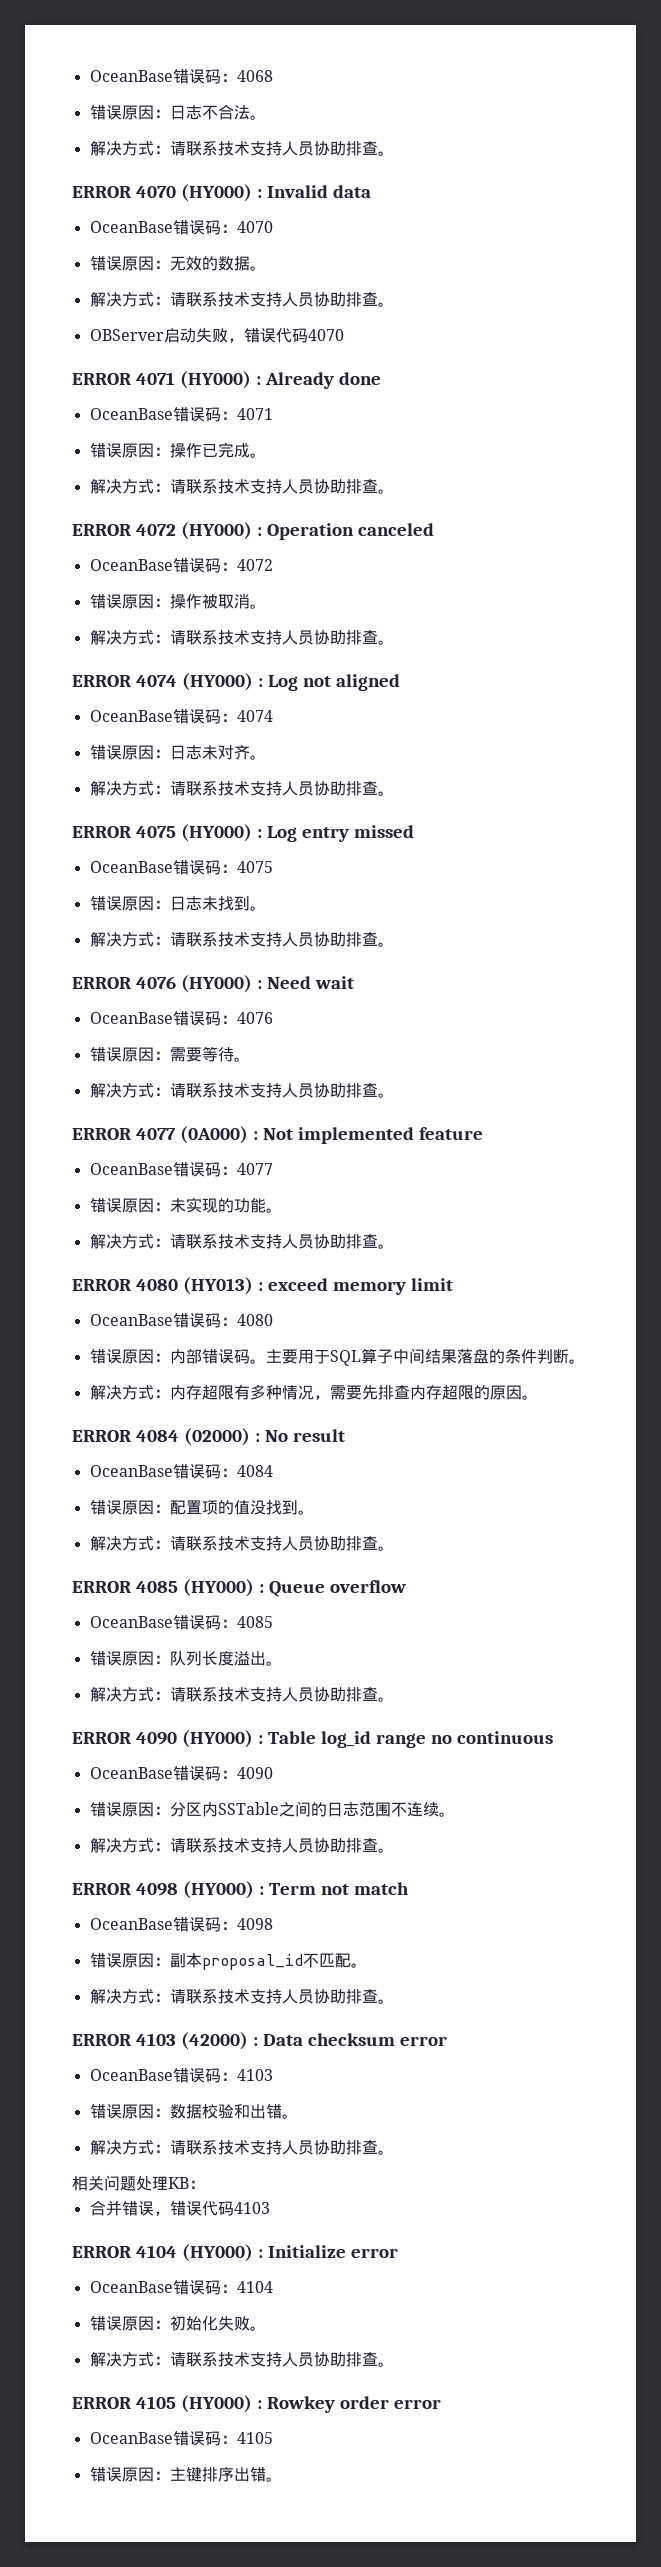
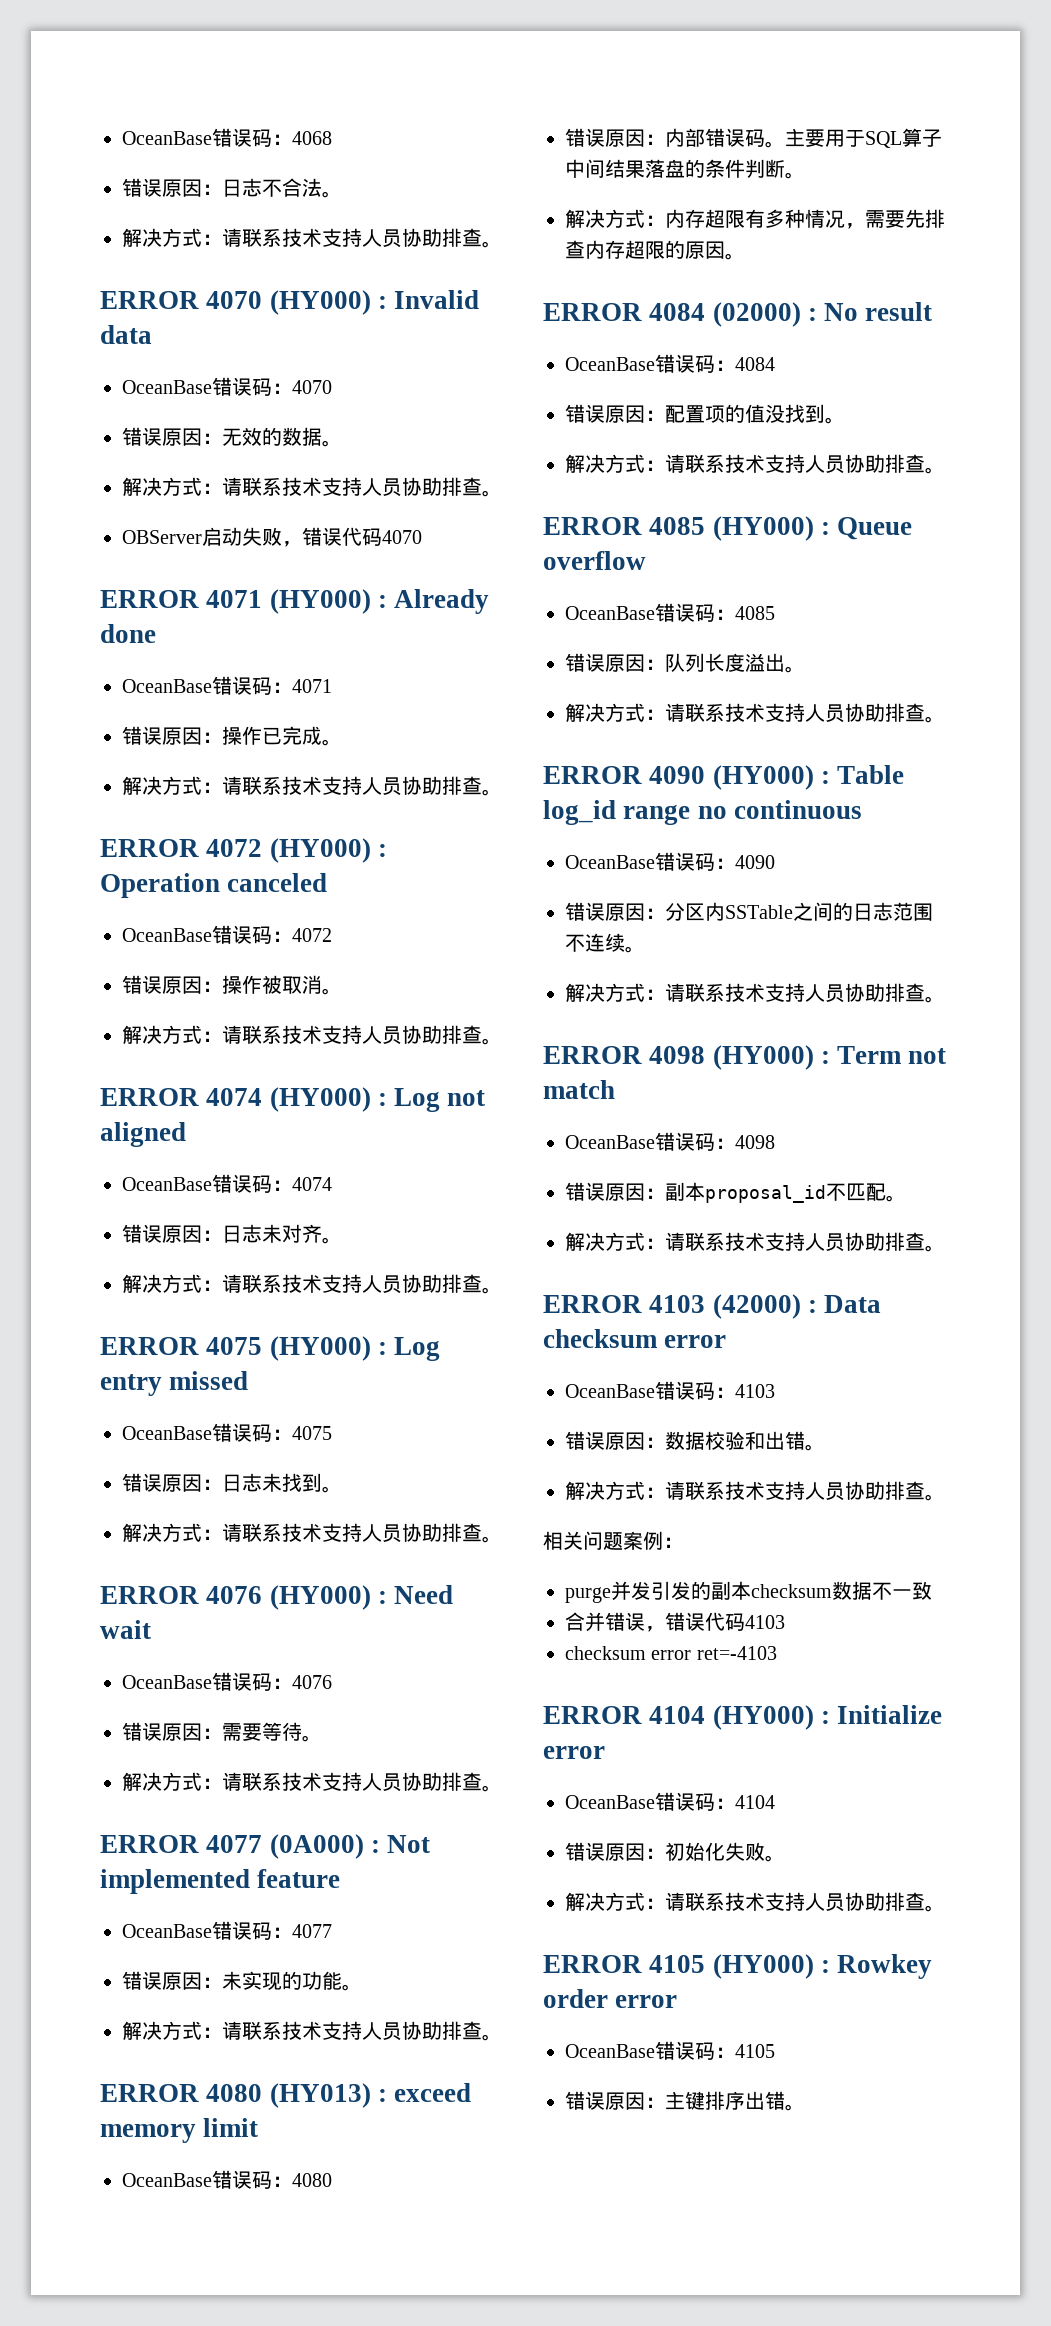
- 相关问题处理KB：
+ 相关问题案例：
+ purge并发引发的副本checksum数据不一致
+ checksum error ret=-4103

